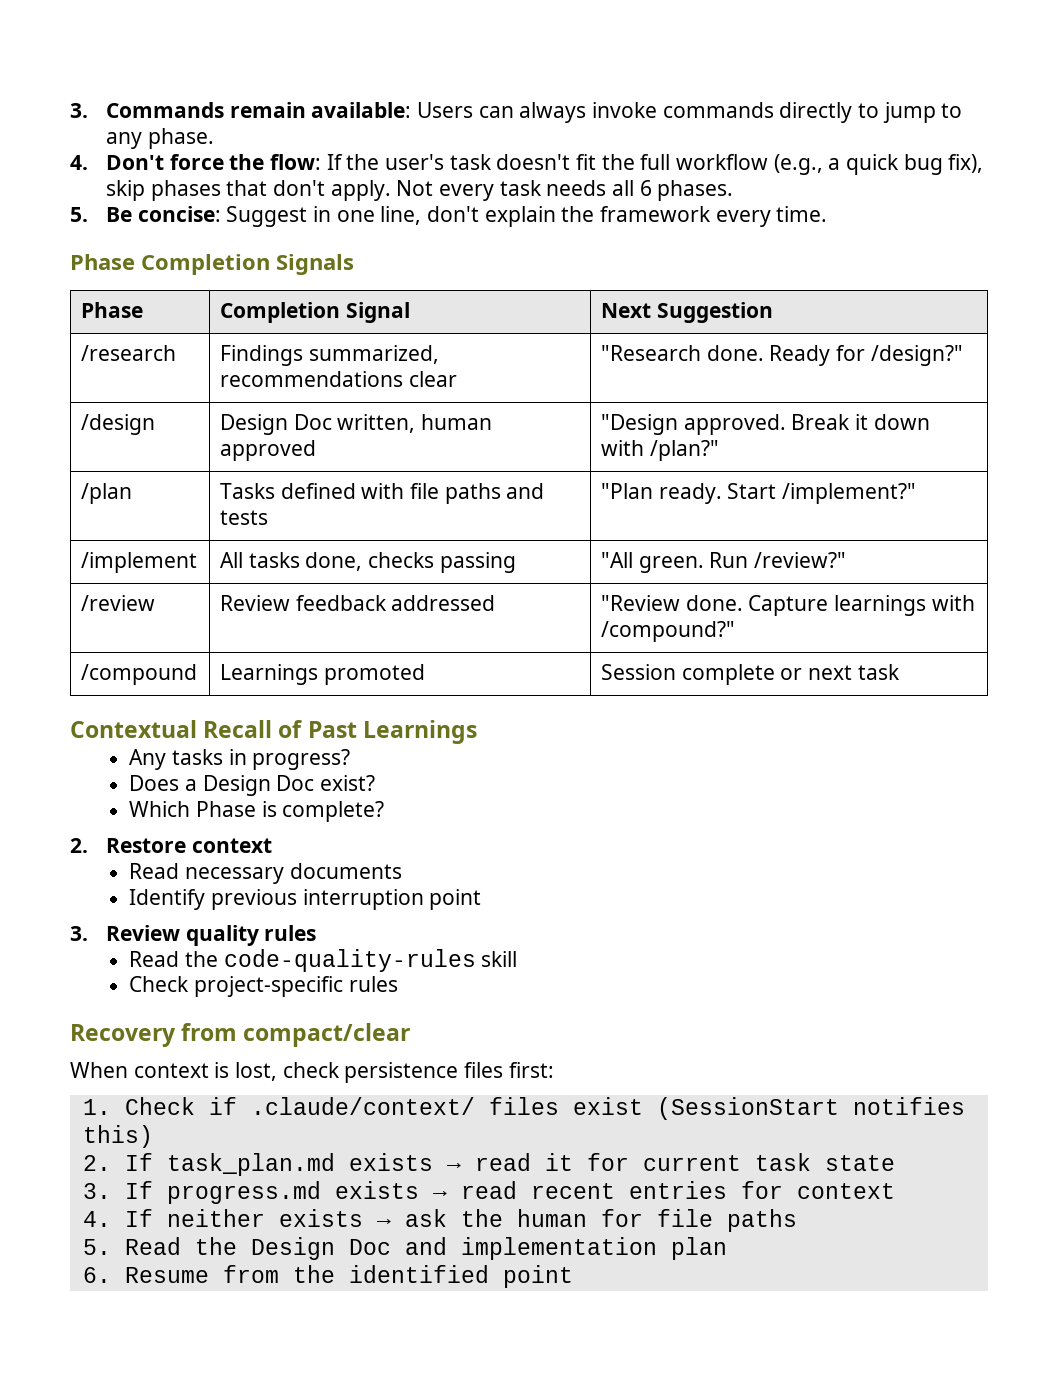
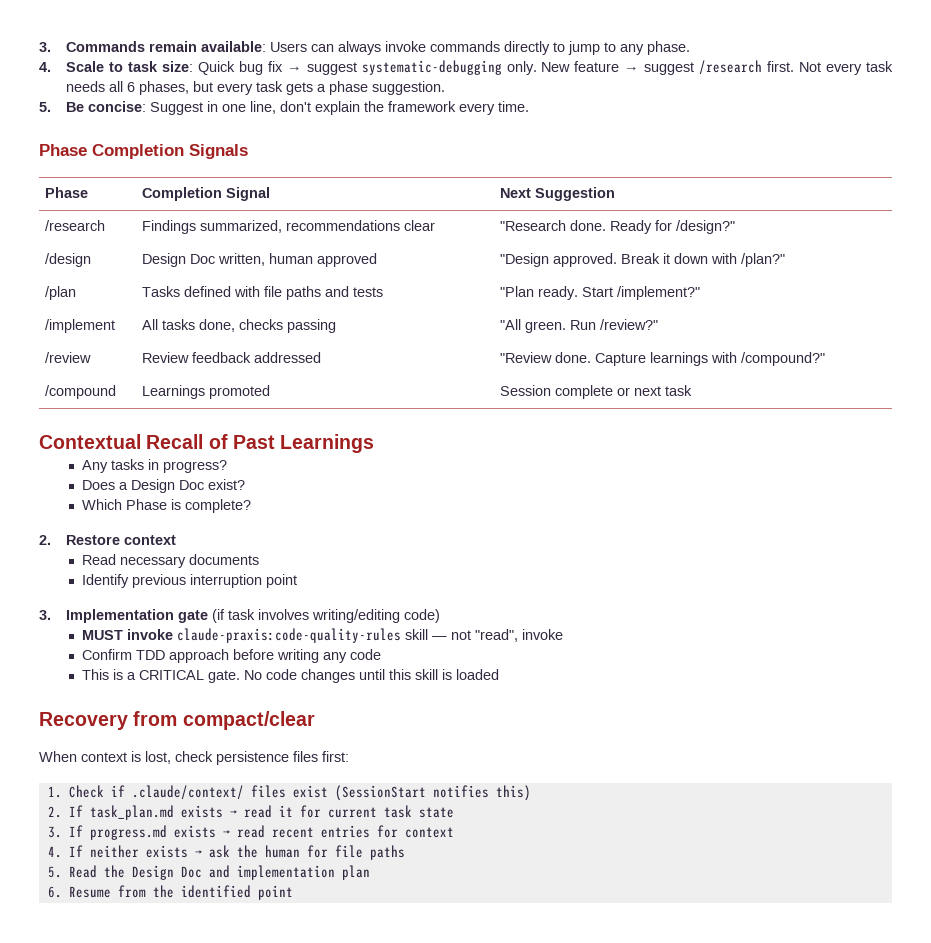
- 4. Don't force the flow: If the user's task doesn't fit the full workflow (e.g., a quick bug fix), skip phases that don't apply.
+ 4. Scale to task size: Quick bug fix → suggest systematic-debugging only. New feature → suggest /research first.
- Not every task needs all 6 phases.
+ Not every task needs all 6 phases, but every task gets a phase suggestion.
- 3. Review quality rules
- Read the code-quality-rules skill
- Check project-specific rules
+ 3. Implementation gate (if task involves writing/editing code)
+ MUST invoke claude-praxis:code-quality-rules skill — not "read", invoke
+ Confirm TDD approach before writing any code
+ This is a CRITICAL gate. No code changes until this skill is loaded

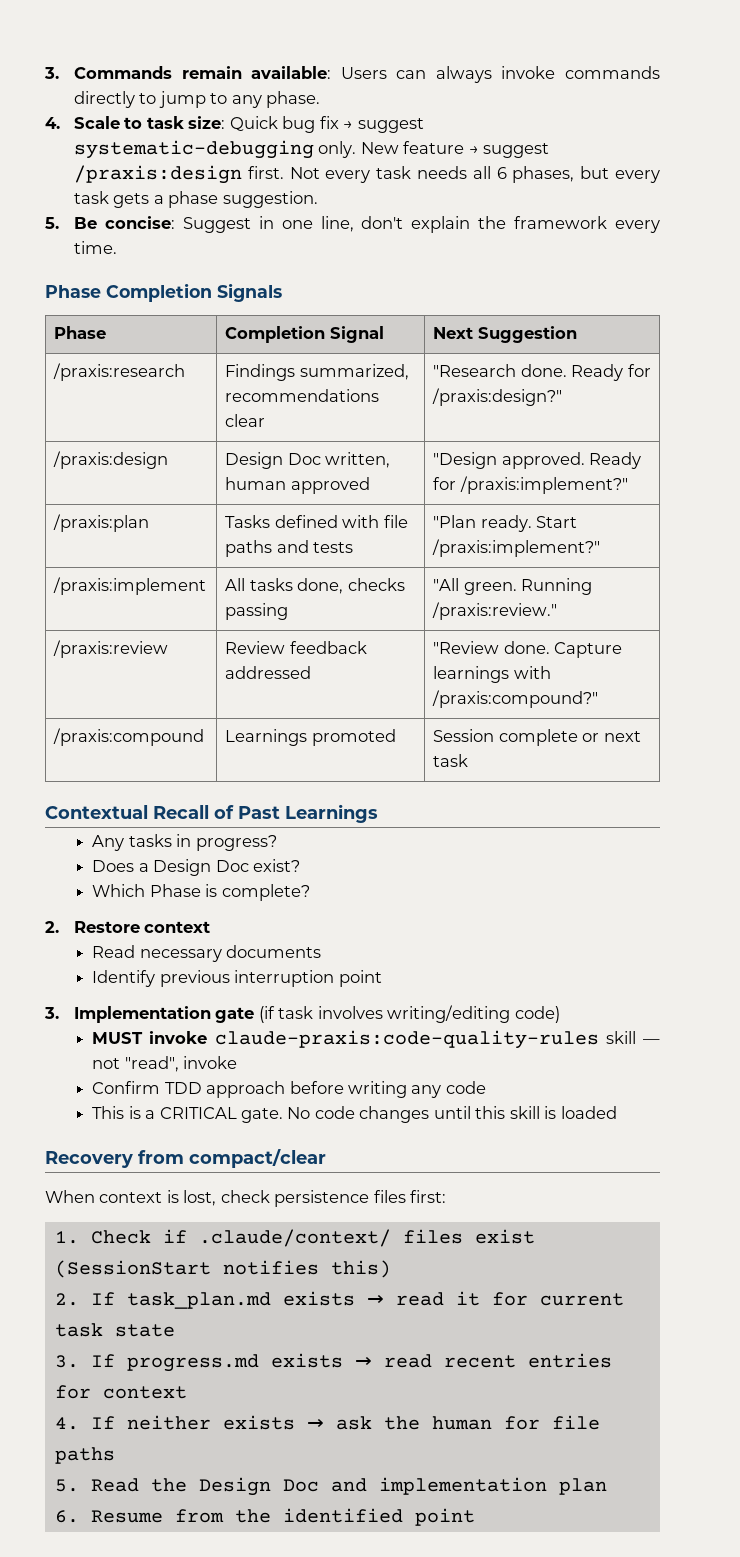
- New feature → suggest /research first.
+ New feature → suggest /praxis:design first.
- /research | Findings summarized, recommendations clear | "Research done. Ready for /design?"
- /design | Design Doc written, human approved | "Design approved. Break it down with /plan?"
- /plan | Tasks defined with file paths and tests | "Plan ready. Start /implement?"
- /implement | All tasks done, checks passing | "All green. Run /review?"
- /review | Review feedback addressed | "Review done. Capture learnings with /compound?"
- /compound | Learnings promoted | Session complete or next task
+ /praxis:research | Findings summarized, recommendations clear | "Research done. Ready for /praxis:design?"
+ /praxis:design | Design Doc written, human approved | "Design approved. Ready for /praxis:implement?"
+ /praxis:plan | Tasks defined with file paths and tests | "Plan ready. Start /praxis:implement?"
+ /praxis:implement | All tasks done, checks passing | "All green. Running /praxis:review."
+ /praxis:review | Review feedback addressed | "Review done. Capture learnings with /praxis:compound?"
+ /praxis:compound | Learnings promoted | Session complete or next task

